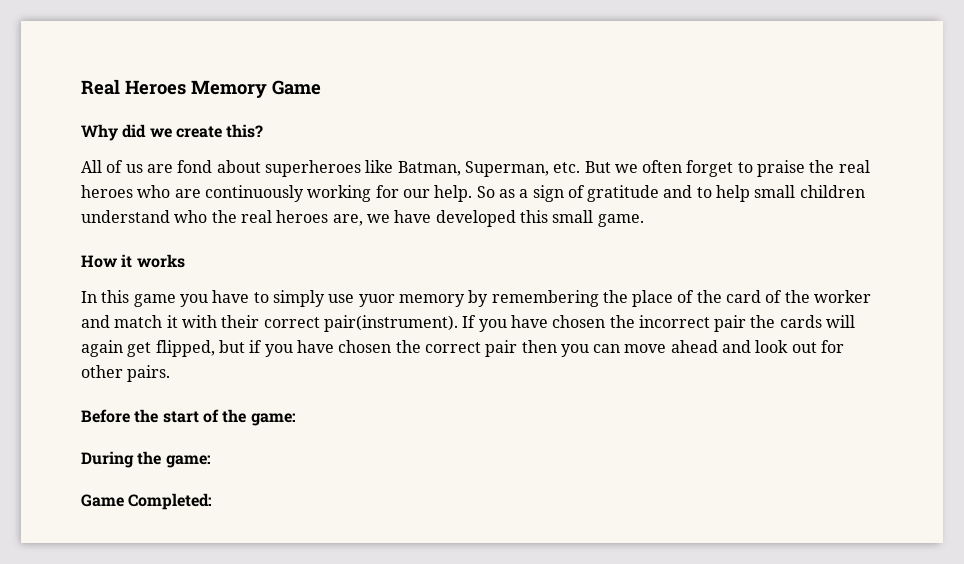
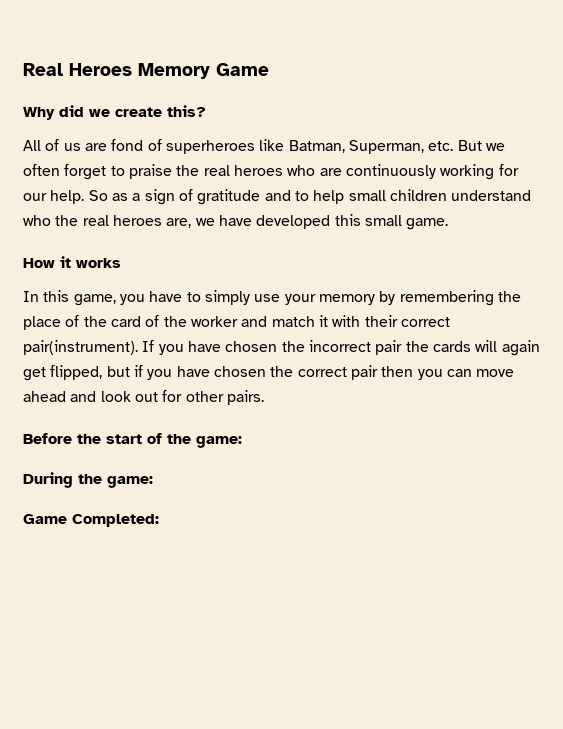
- All of us are fond about superheroes like Batman, Superman, etc. But we often forget to praise the real heroes who are continuously working for our help.
+ All of us are fond of superheroes like Batman, Superman, etc. But we often forget to praise the real heroes who are continuously working for our help.
- In this game you have to simply use yuor memory by remembering the place of the card of the worker and match it with their correct pair(instrument).
+ In this game, you have to simply use your memory by remembering the place of the card of the worker and match it with their correct pair(instrument).

